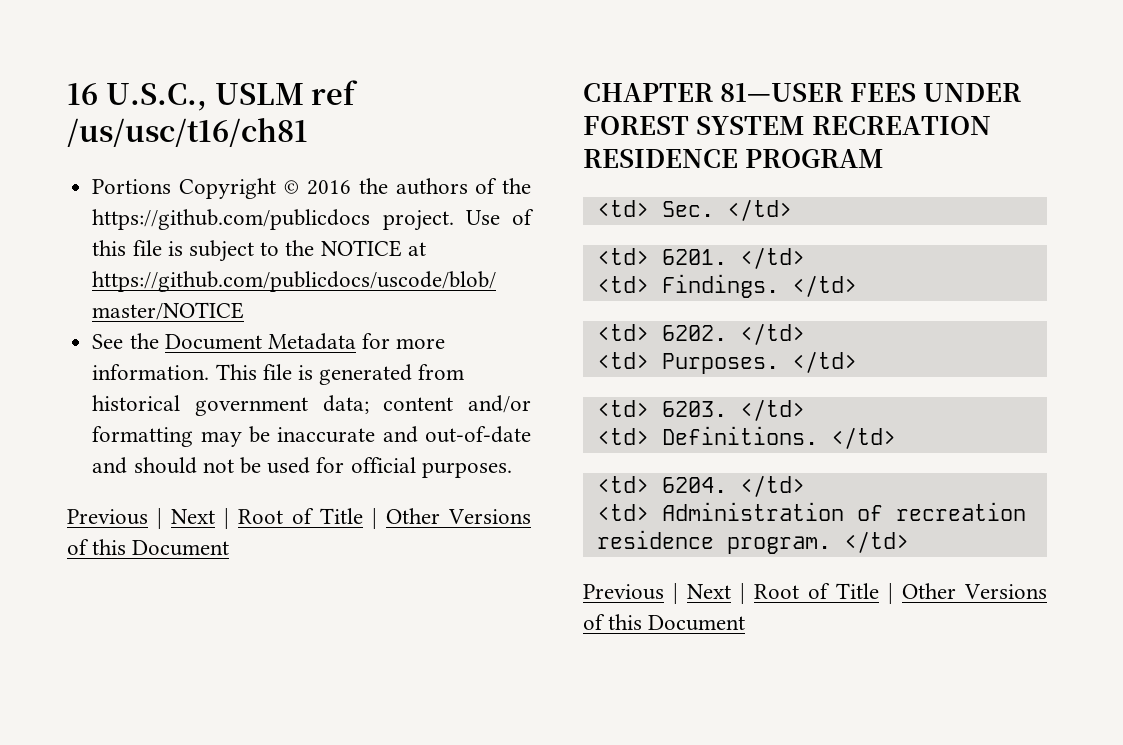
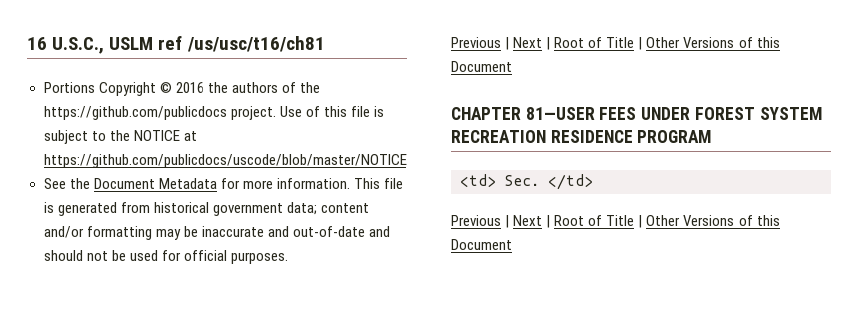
- <td> 6201. </td>
- <td> Findings. </td>
- <td> 6202. </td>
- <td> Purposes. </td>
- <td> 6203. </td>
- <td> Definitions. </td>
- <td> 6204. </td>
- <td> Administration of recreation residence program. </td>

